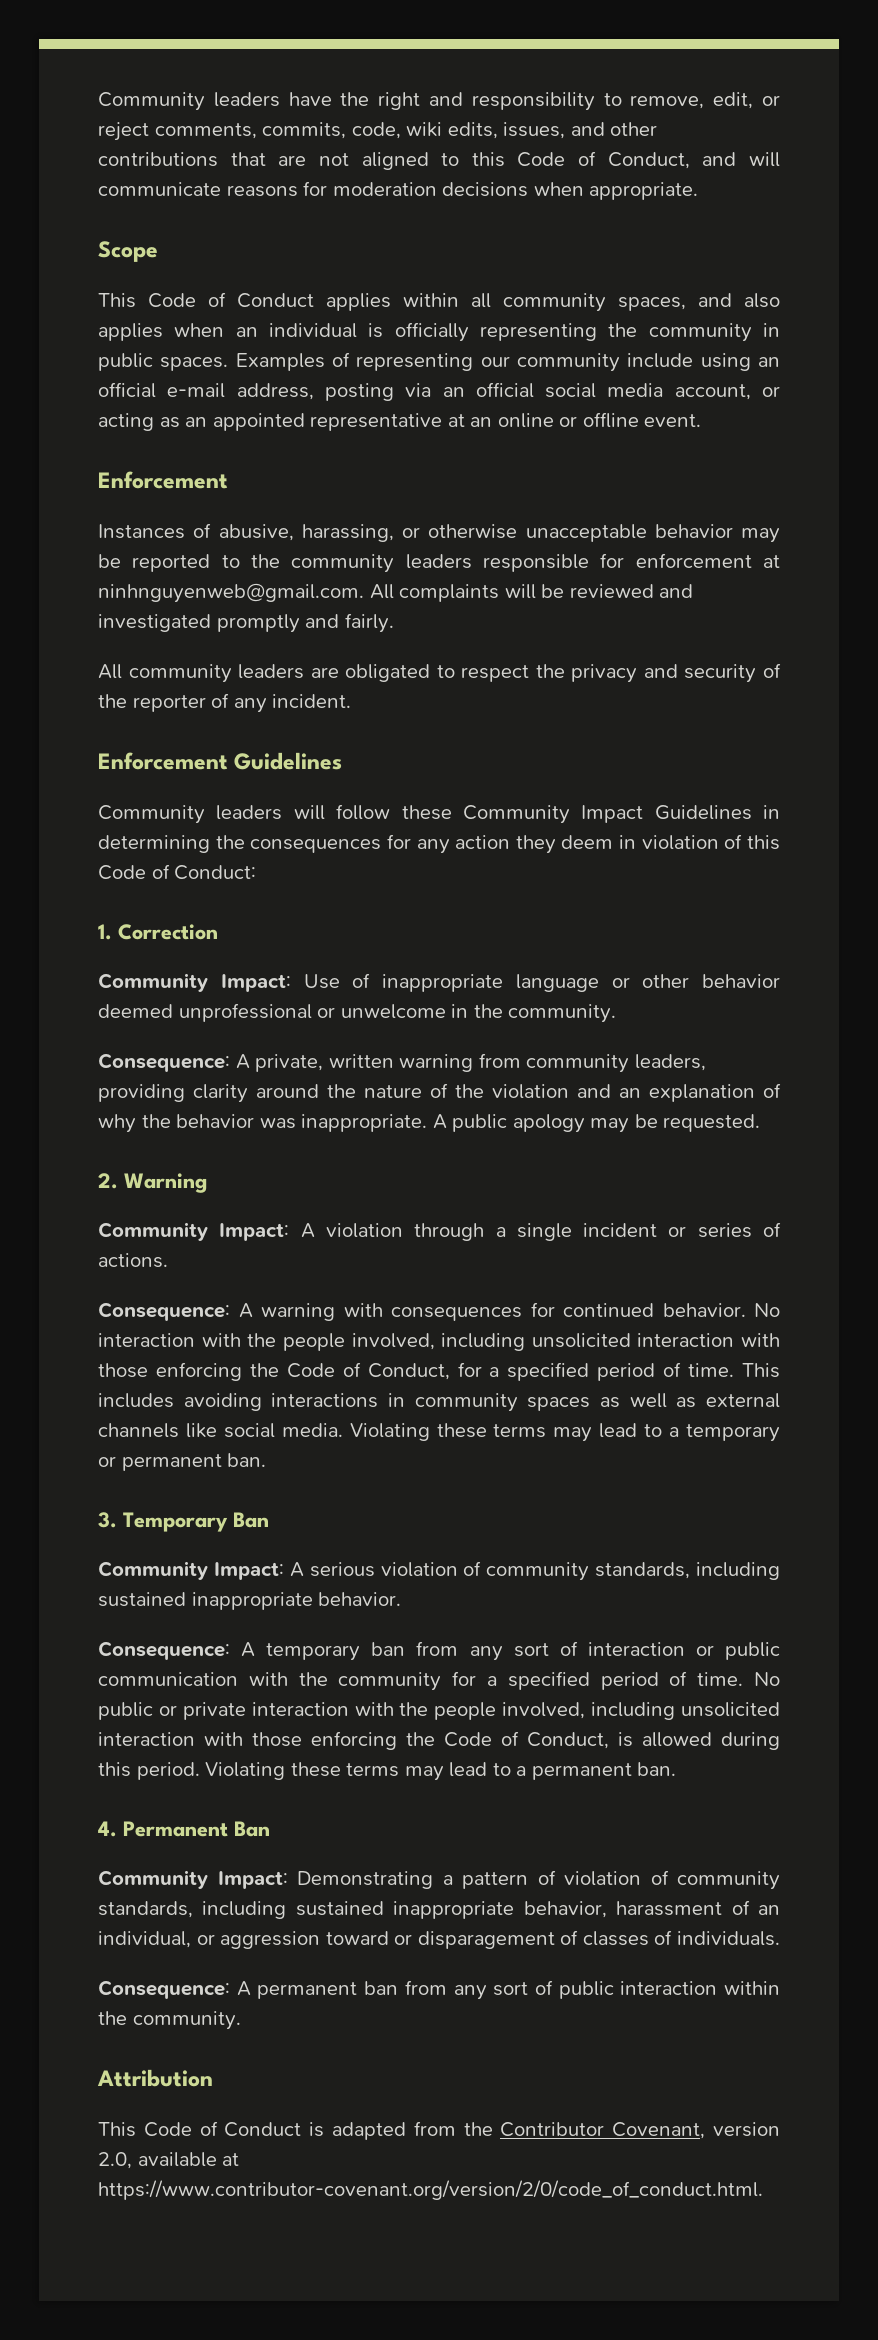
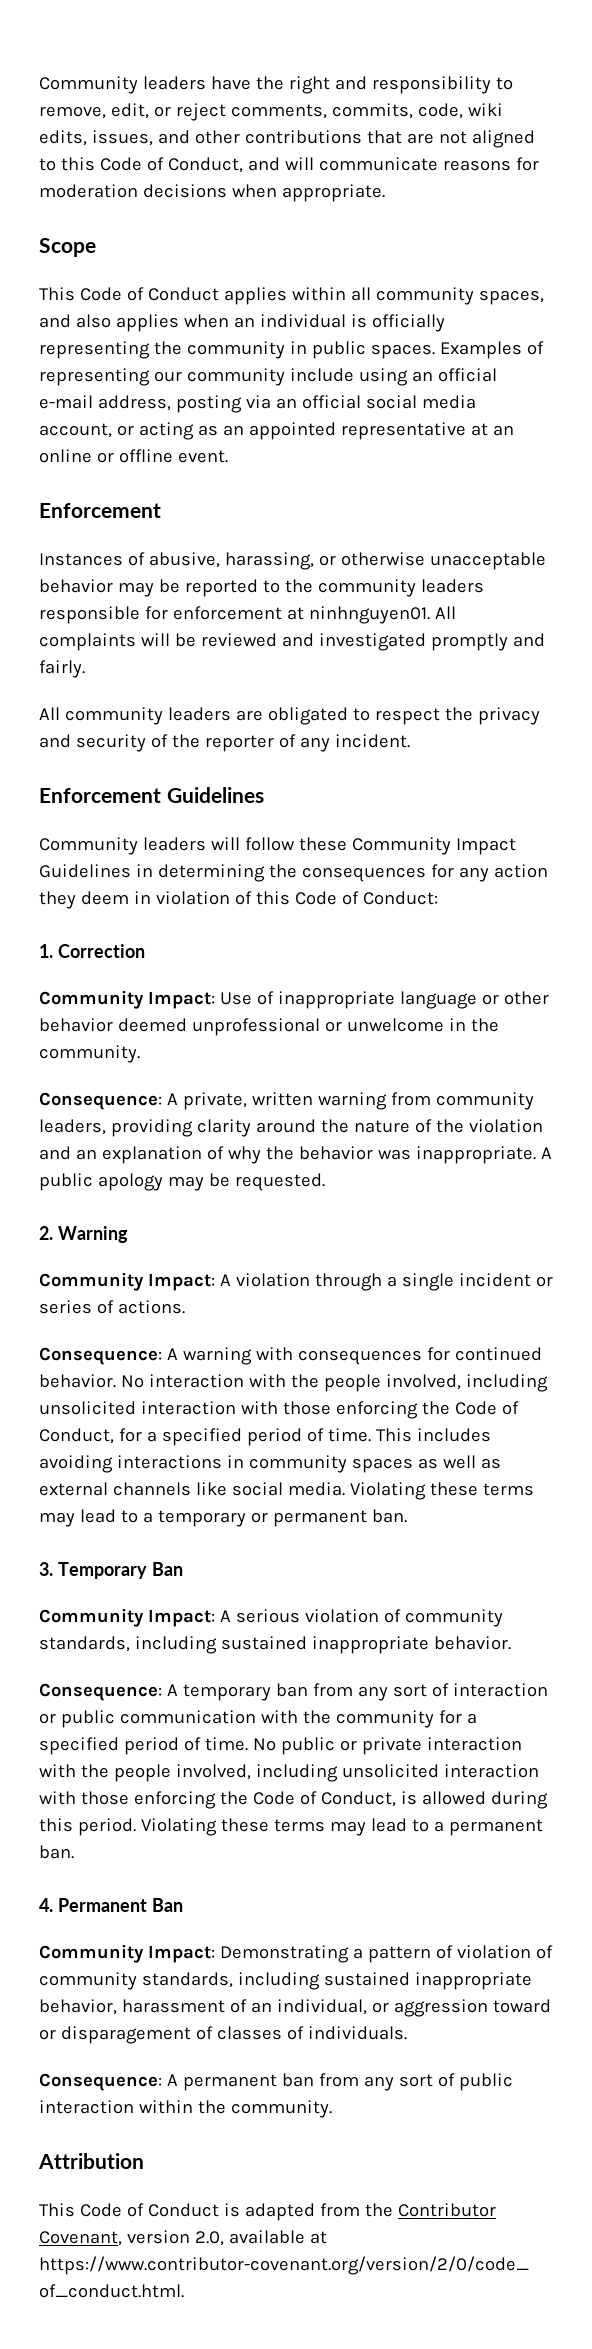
- Instances of abusive, harassing, or otherwise unacceptable behavior may be reported to the community leaders responsible for enforcement at ninhnguyenweb@gmail.com. All complaints will be reviewed and investigated promptly and fairly.
+ Instances of abusive, harassing, or otherwise unacceptable behavior may be reported to the community leaders responsible for enforcement at ninhnguyen01. All complaints will be reviewed and investigated promptly and fairly.

